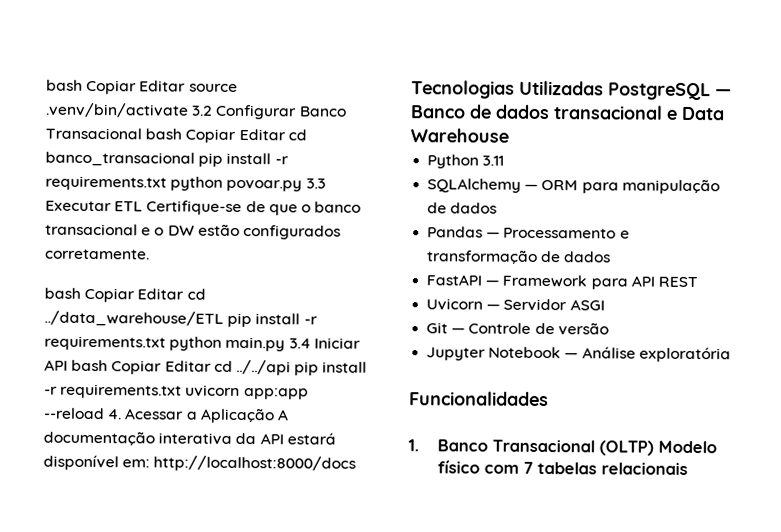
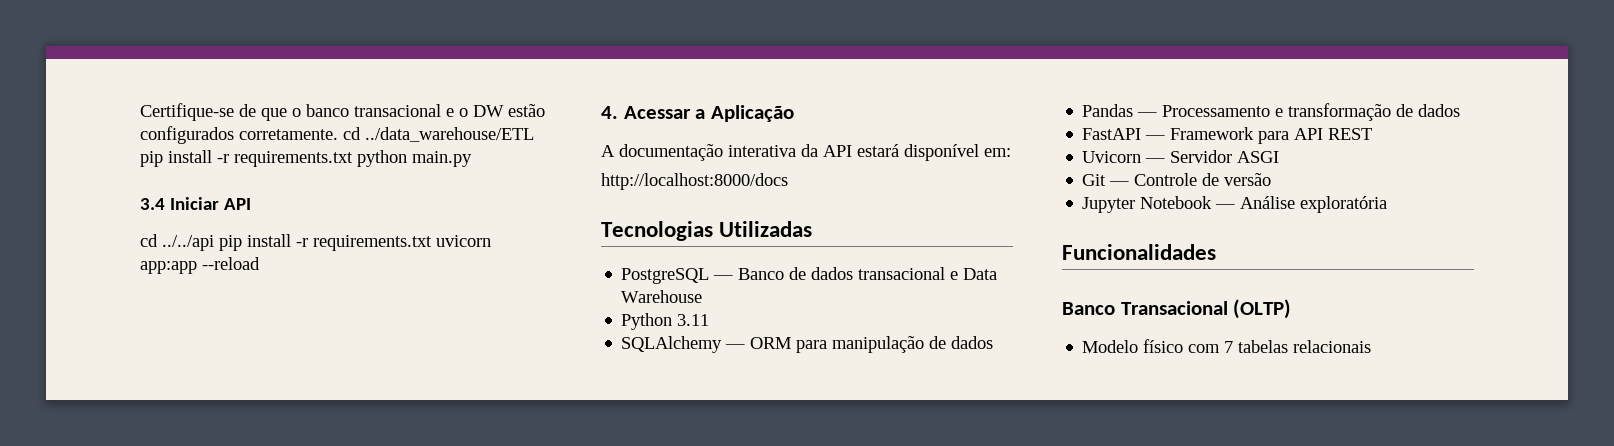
- bash Copiar Editar source .venv/bin/activate 3.2 Configurar Banco Transacional bash Copiar Editar cd banco_transacional pip install -r requirements.txt python povoar.py 3.3 Executar ETL Certifique-se de que o banco transacional e o DW estão configurados corretamente.
- bash Copiar Editar cd ../data_warehouse/ETL pip install -r requirements.txt python main.py 3.4 Iniciar API bash Copiar Editar cd ../../api pip install -r requirements.txt uvicorn app:app --reload 4. Acessar a Aplicação A documentação interativa da API estará disponível em: http://localhost:8000/docs
+ Certifique-se de que o banco transacional e o DW estão configurados corretamente. cd ../data_warehouse/ETL pip install -r requirements.txt python main.py
+ 3.4 Iniciar API
+ cd ../../api pip install -r requirements.txt uvicorn app:app --reload
+ 4. Acessar a Aplicação
+ A documentação interativa da API estará disponível em:
+ http://localhost:8000/docs
- Tecnologias Utilizadas PostgreSQL — Banco de dados transacional e Data Warehouse
+ Tecnologias Utilizadas
+ PostgreSQL — Banco de dados transacional e Data Warehouse
- 1. Banco Transacional (OLTP) Modelo físico com 7 tabelas relacionais
+ Banco Transacional (OLTP)
+ Modelo físico com 7 tabelas relacionais

